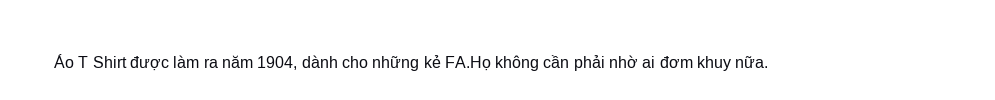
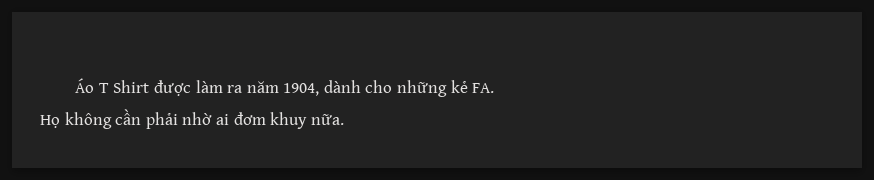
- Áo T Shirt được làm ra năm 1904, dành cho những kẻ FA.Họ không cần phải nhờ ai đơm khuy nữa.
+ Áo T Shirt được làm ra năm 1904, dành cho những kẻ FA.
+ Họ không cần phải nhờ ai đơm khuy nữa.

